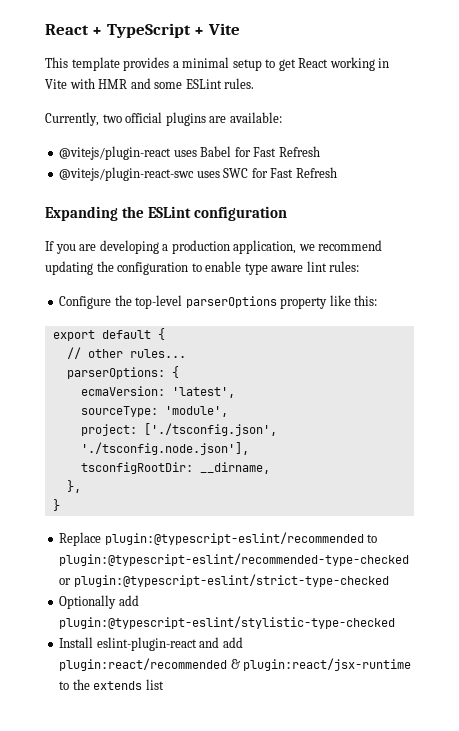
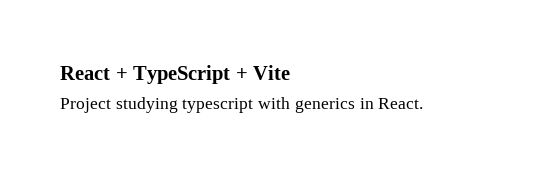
- This template provides a minimal setup to get React working in Vite with HMR and some ESLint rules.
- Currently, two official plugins are available:
- @vitejs/plugin-react uses Babel for Fast Refresh
- @vitejs/plugin-react-swc uses SWC for Fast Refresh
- Expanding the ESLint configuration
- If you are developing a production application, we recommend updating the configuration to enable type aware lint rules:
- Configure the top-level parserOptions property like this:
- export default {
- // other rules...
- parserOptions: {
- ecmaVersion: 'latest',
- sourceType: 'module',
- project: ['./tsconfig.json', './tsconfig.node.json'],
- tsconfigRootDir: __dirname,
- },
- }
- Replace plugin:@typescript-eslint/recommended to plugin:@typescript-eslint/recommended-type-checked or plugin:@typescript-eslint/strict-type-checked
- Optionally add plugin:@typescript-eslint/stylistic-type-checked
- Install eslint-plugin-react and add plugin:react/recommended & plugin:react/jsx-runtime to the extends list
+ Project studying typescript with generics in React.

